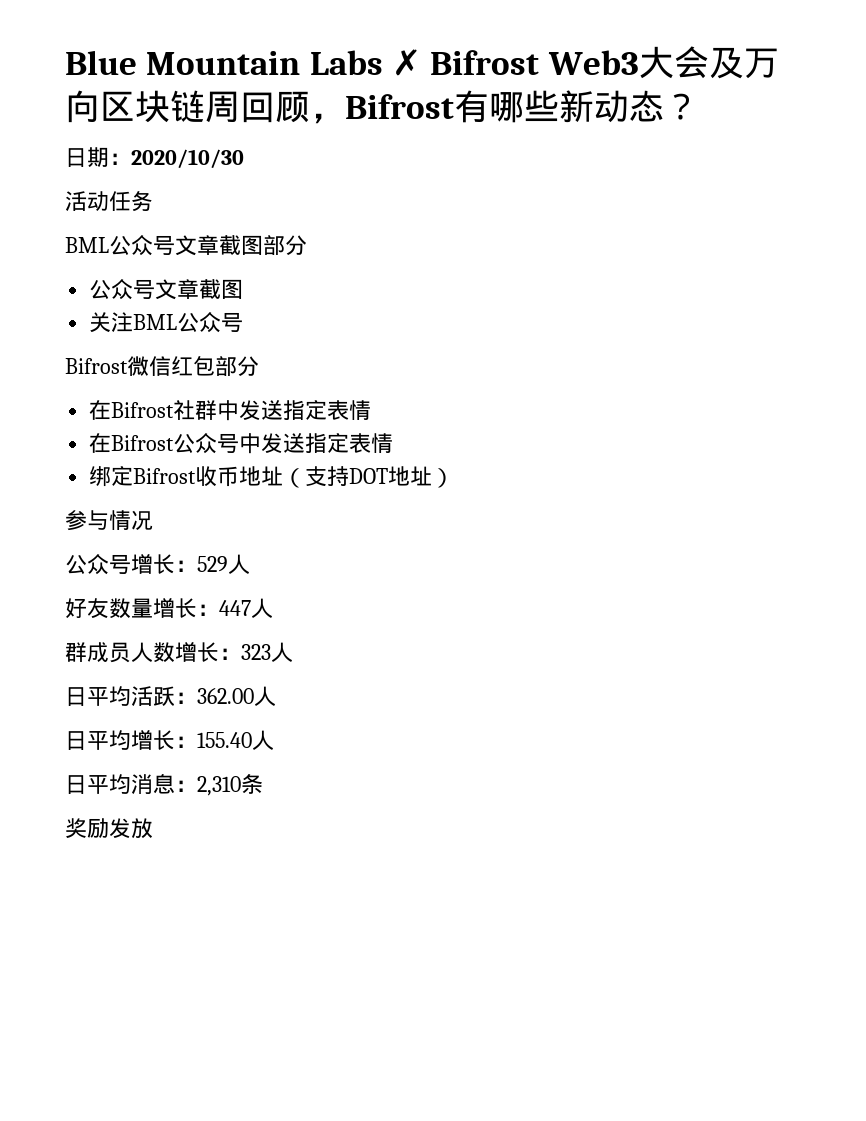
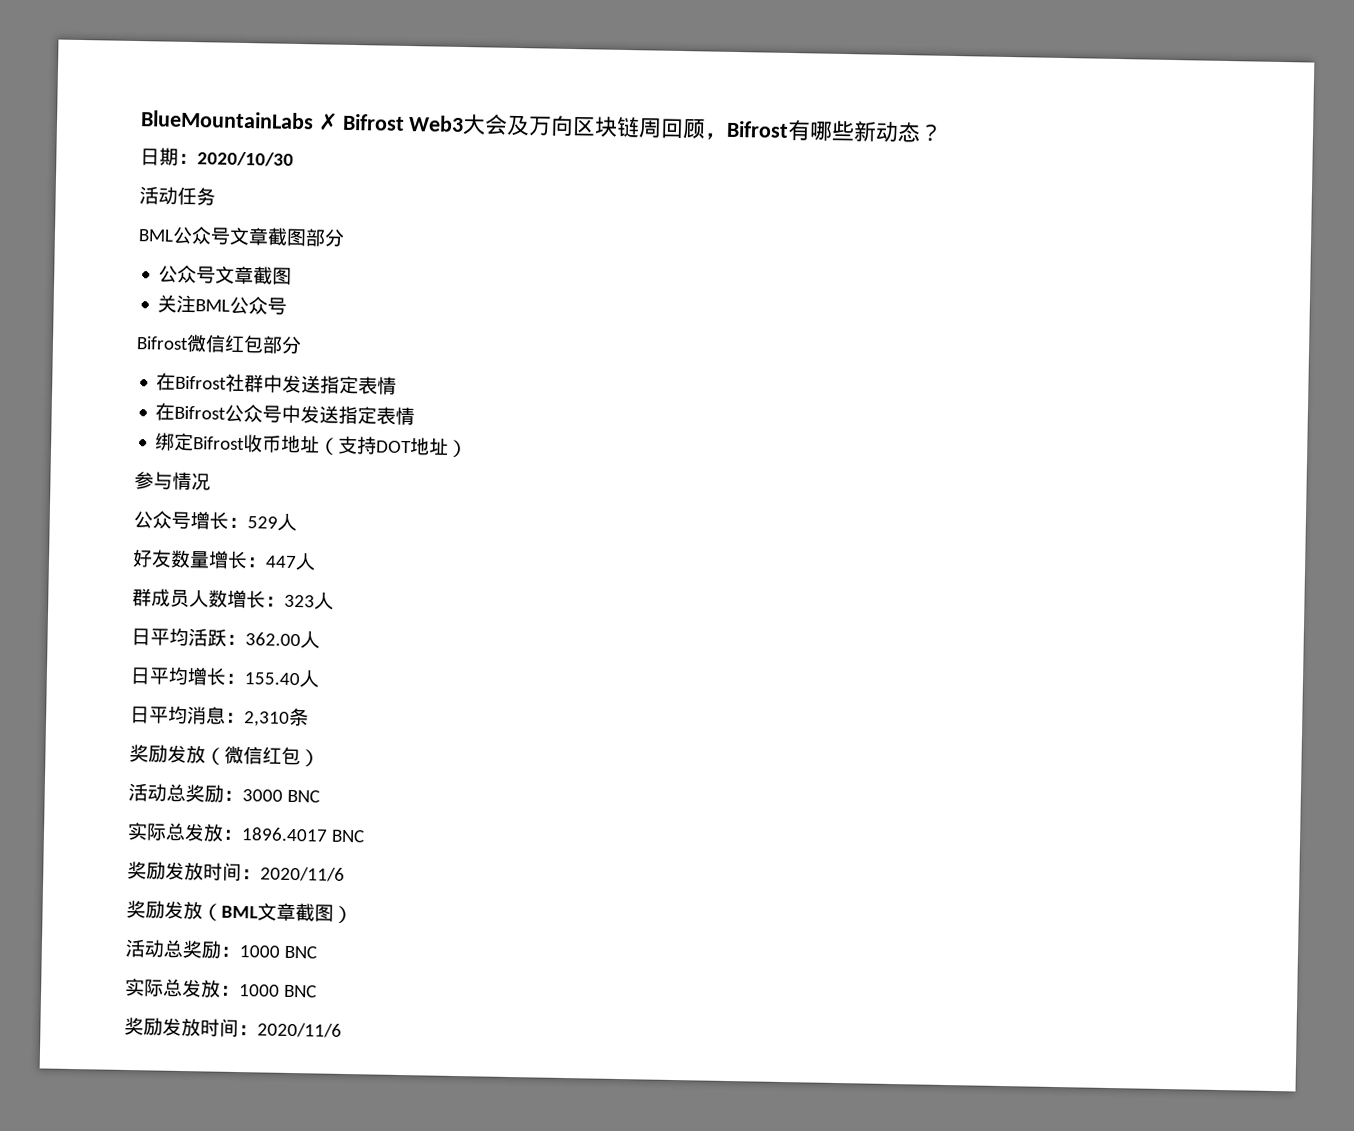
- Blue Mountain Labs ✗ Bifrost Web3大会及万向区块链周回顾，Bifrost有哪些新动态？
+ BlueMountainLabs ✗ Bifrost Web3大会及万向区块链周回顾，Bifrost有哪些新动态？
- 奖励发放
+ 奖励发放（微信红包）
+ 活动总奖励：3000 BNC
+ 实际总发放：1896.4017 BNC
+ 奖励发放时间：2020/11/6
+ 奖励发放（BML文章截图）
+ 活动总奖励：1000 BNC
+ 实际总发放：1000 BNC
+ 奖励发放时间：2020/11/6

